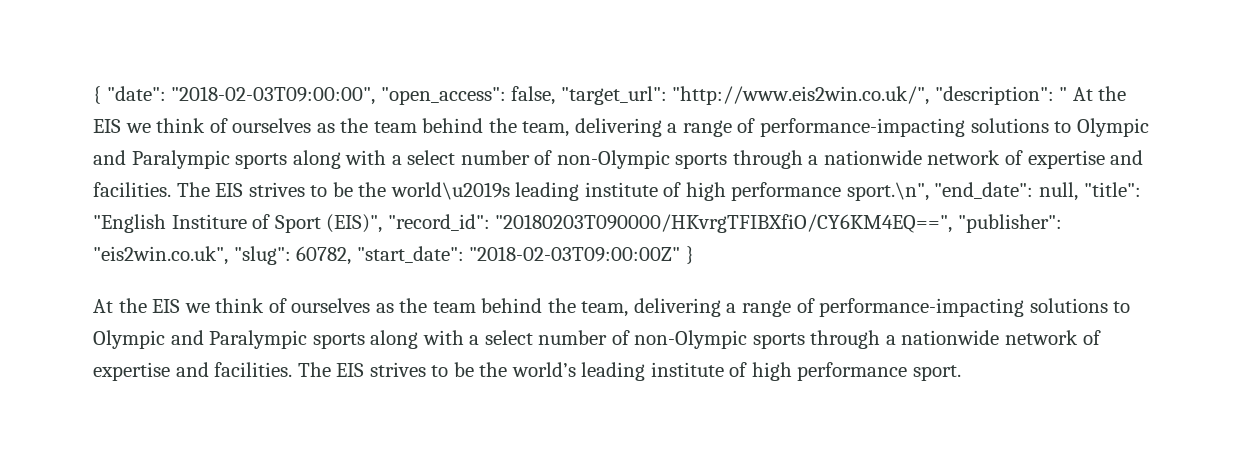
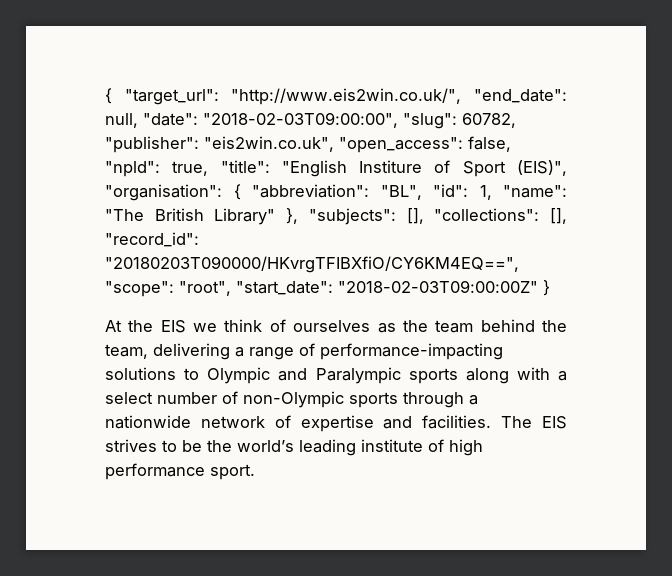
- { "date": "2018-02-03T09:00:00", "open_access": false, "target_url": "http://www.eis2win.co.uk/", "description": " At the EIS we think of ourselves as the team behind the team, delivering a range of performance-impacting solutions to Olympic and Paralympic sports along with a select number of non-Olympic sports through a nationwide network of expertise and facilities. The EIS strives to be the world\u2019s leading institute of high performance sport.\n", "end_date": null, "title": "English Institure of Sport (EIS)", "record_id": "20180203T090000/HKvrgTFIBXfiO/CY6KM4EQ==", "publisher": "eis2win.co.uk", "slug": 60782, "start_date": "2018-02-03T09:00:00Z" }
+ { "target_url": "http://www.eis2win.co.uk/", "end_date": null, "date": "2018-02-03T09:00:00", "slug": 60782, "publisher": "eis2win.co.uk", "open_access": false, "npld": true, "title": "English Institure of Sport (EIS)", "organisation": { "abbreviation": "BL", "id": 1, "name": "The British Library" }, "subjects": [], "collections": [], "record_id": "20180203T090000/HKvrgTFIBXfiO/CY6KM4EQ==", "scope": "root", "start_date": "2018-02-03T09:00:00Z" }

